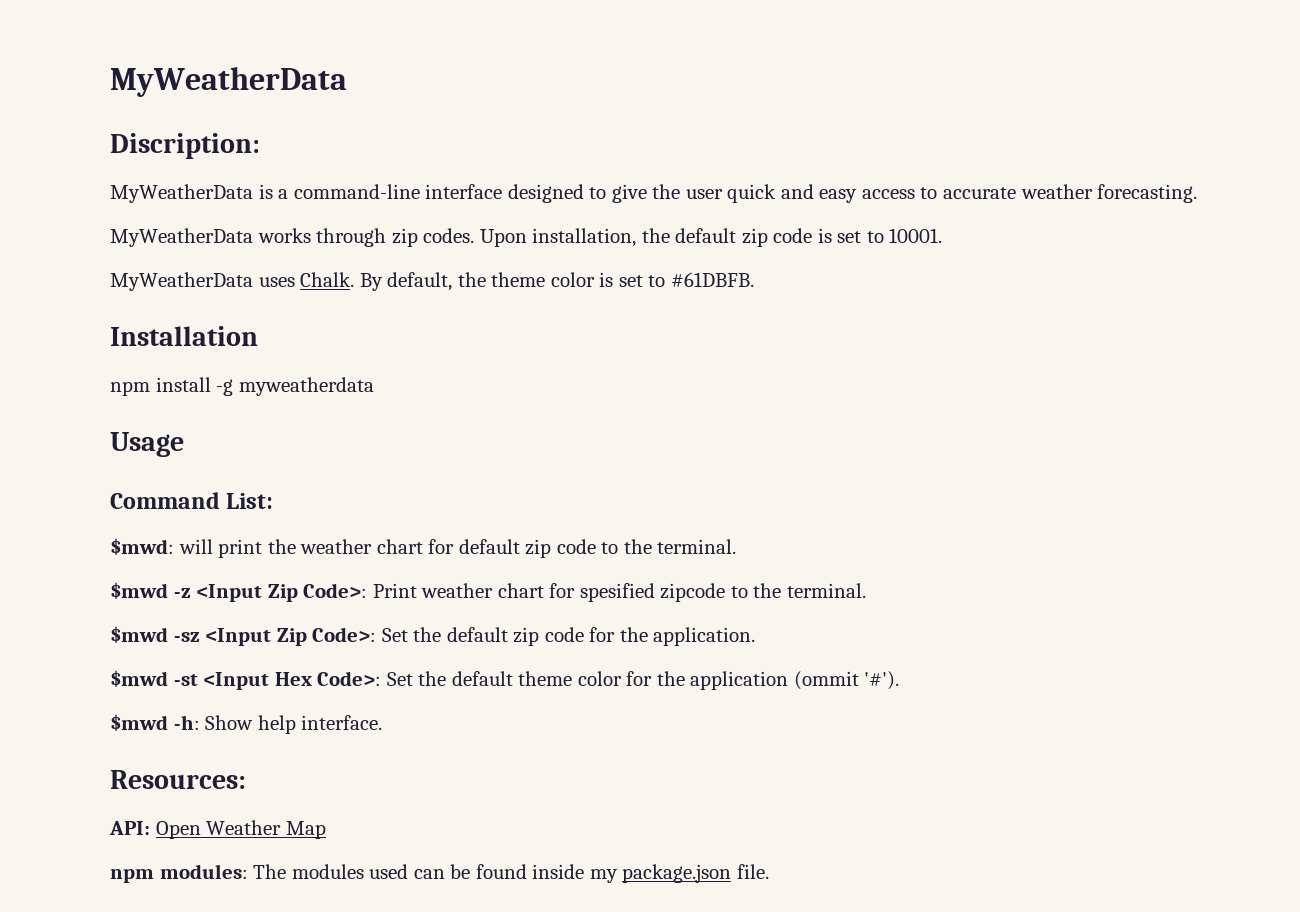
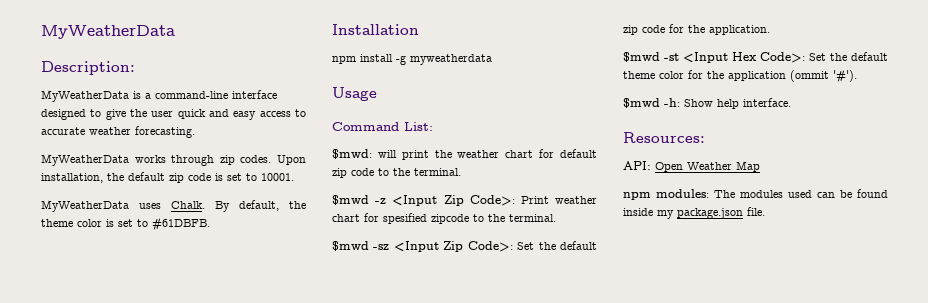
- Discription:
+ Description:

